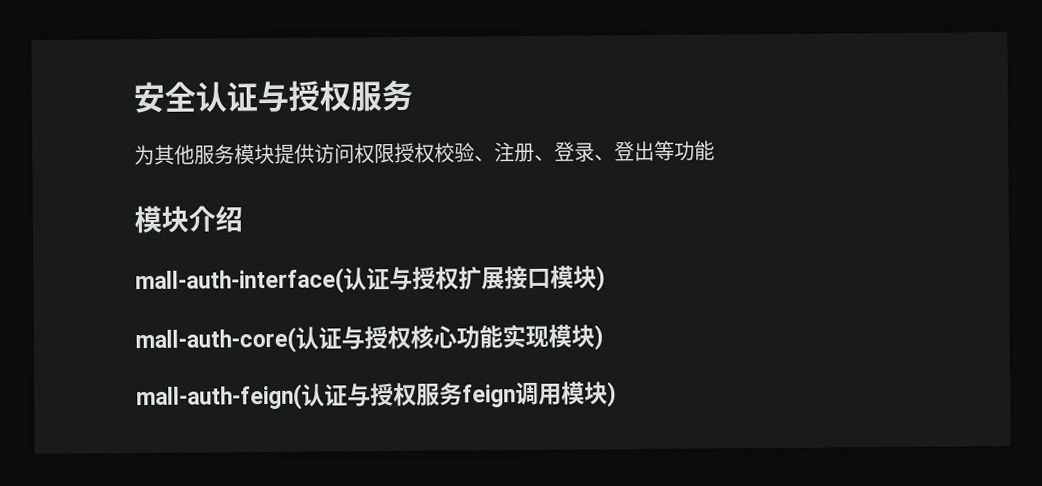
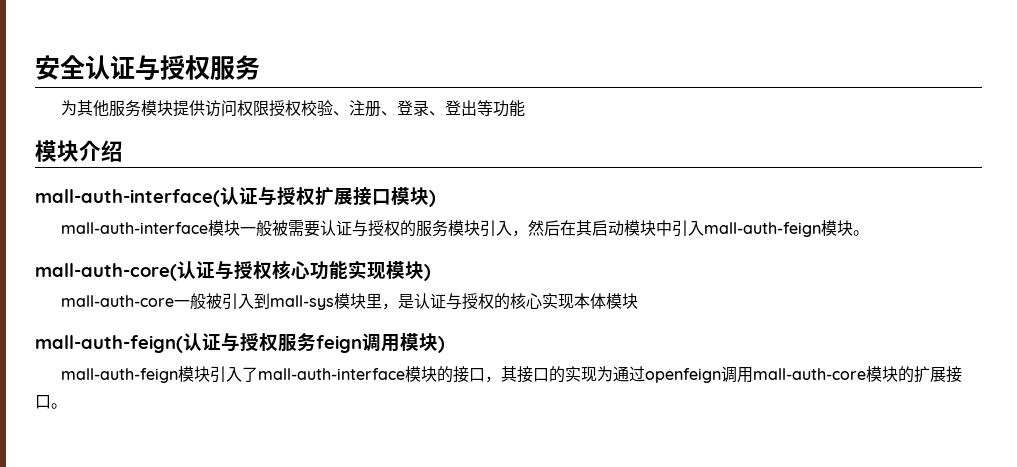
+ mall-auth-interface模块一般被需要认证与授权的服务模块引入，然后在其启动模块中引入mall-auth-feign模块。
+ mall-auth-core一般被引入到mall-sys模块里，是认证与授权的核心实现本体模块
+ mall-auth-feign模块引入了mall-auth-interface模块的接口，其接口的实现为通过openfeign调用mall-auth-core模块的扩展接口。

